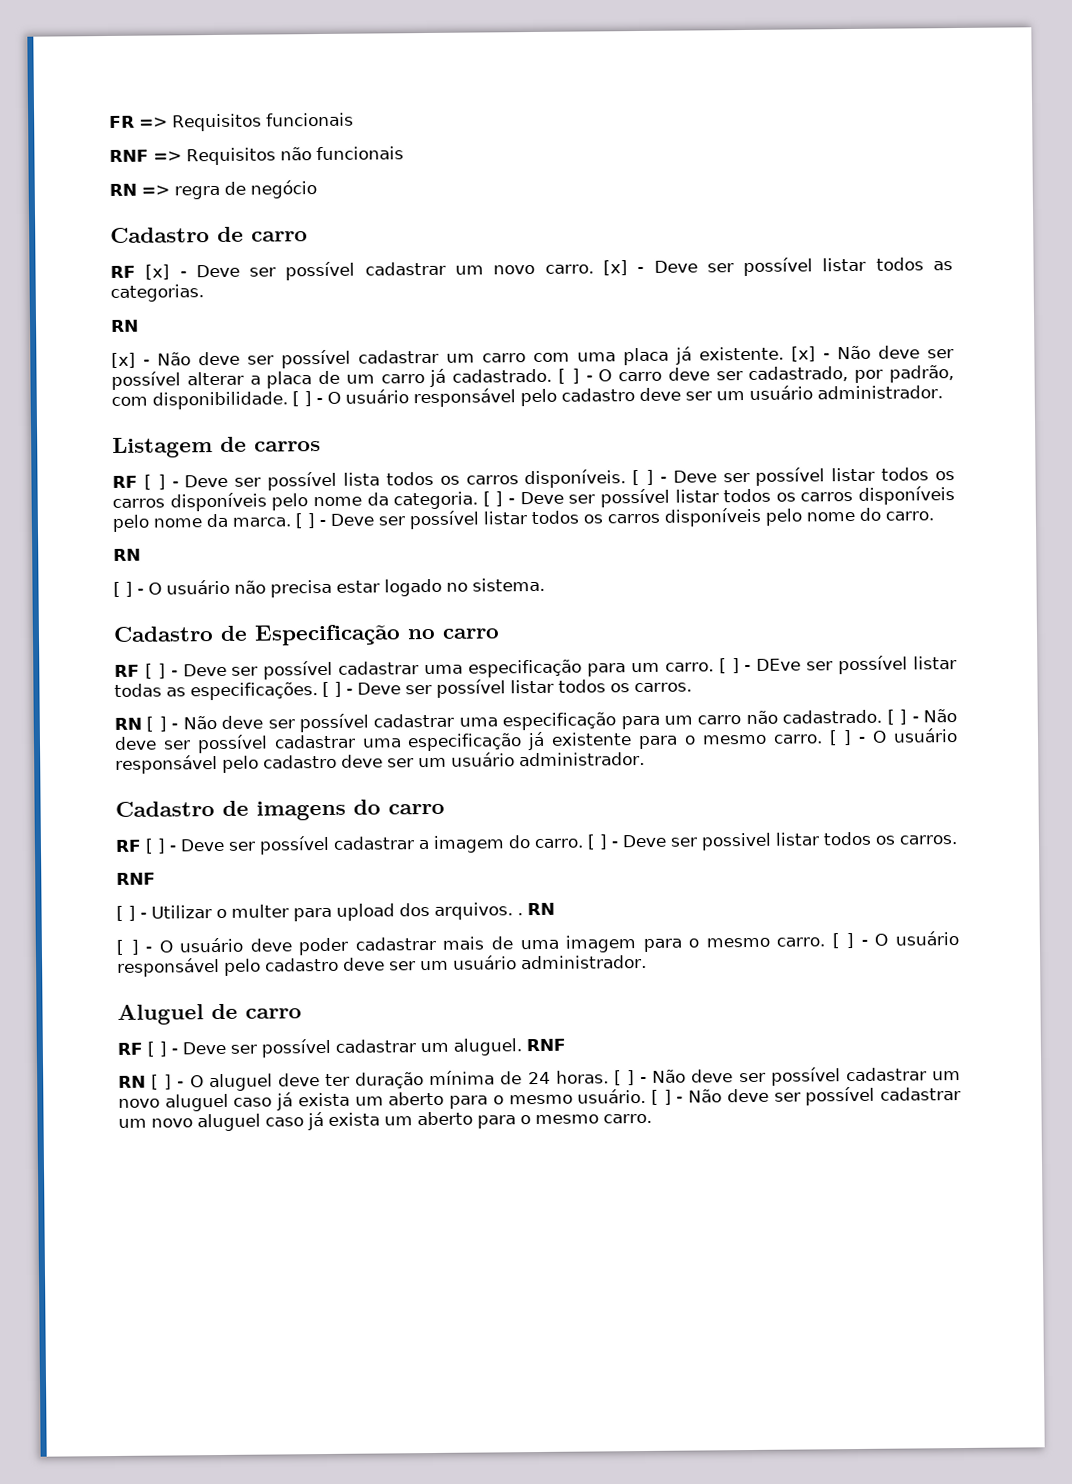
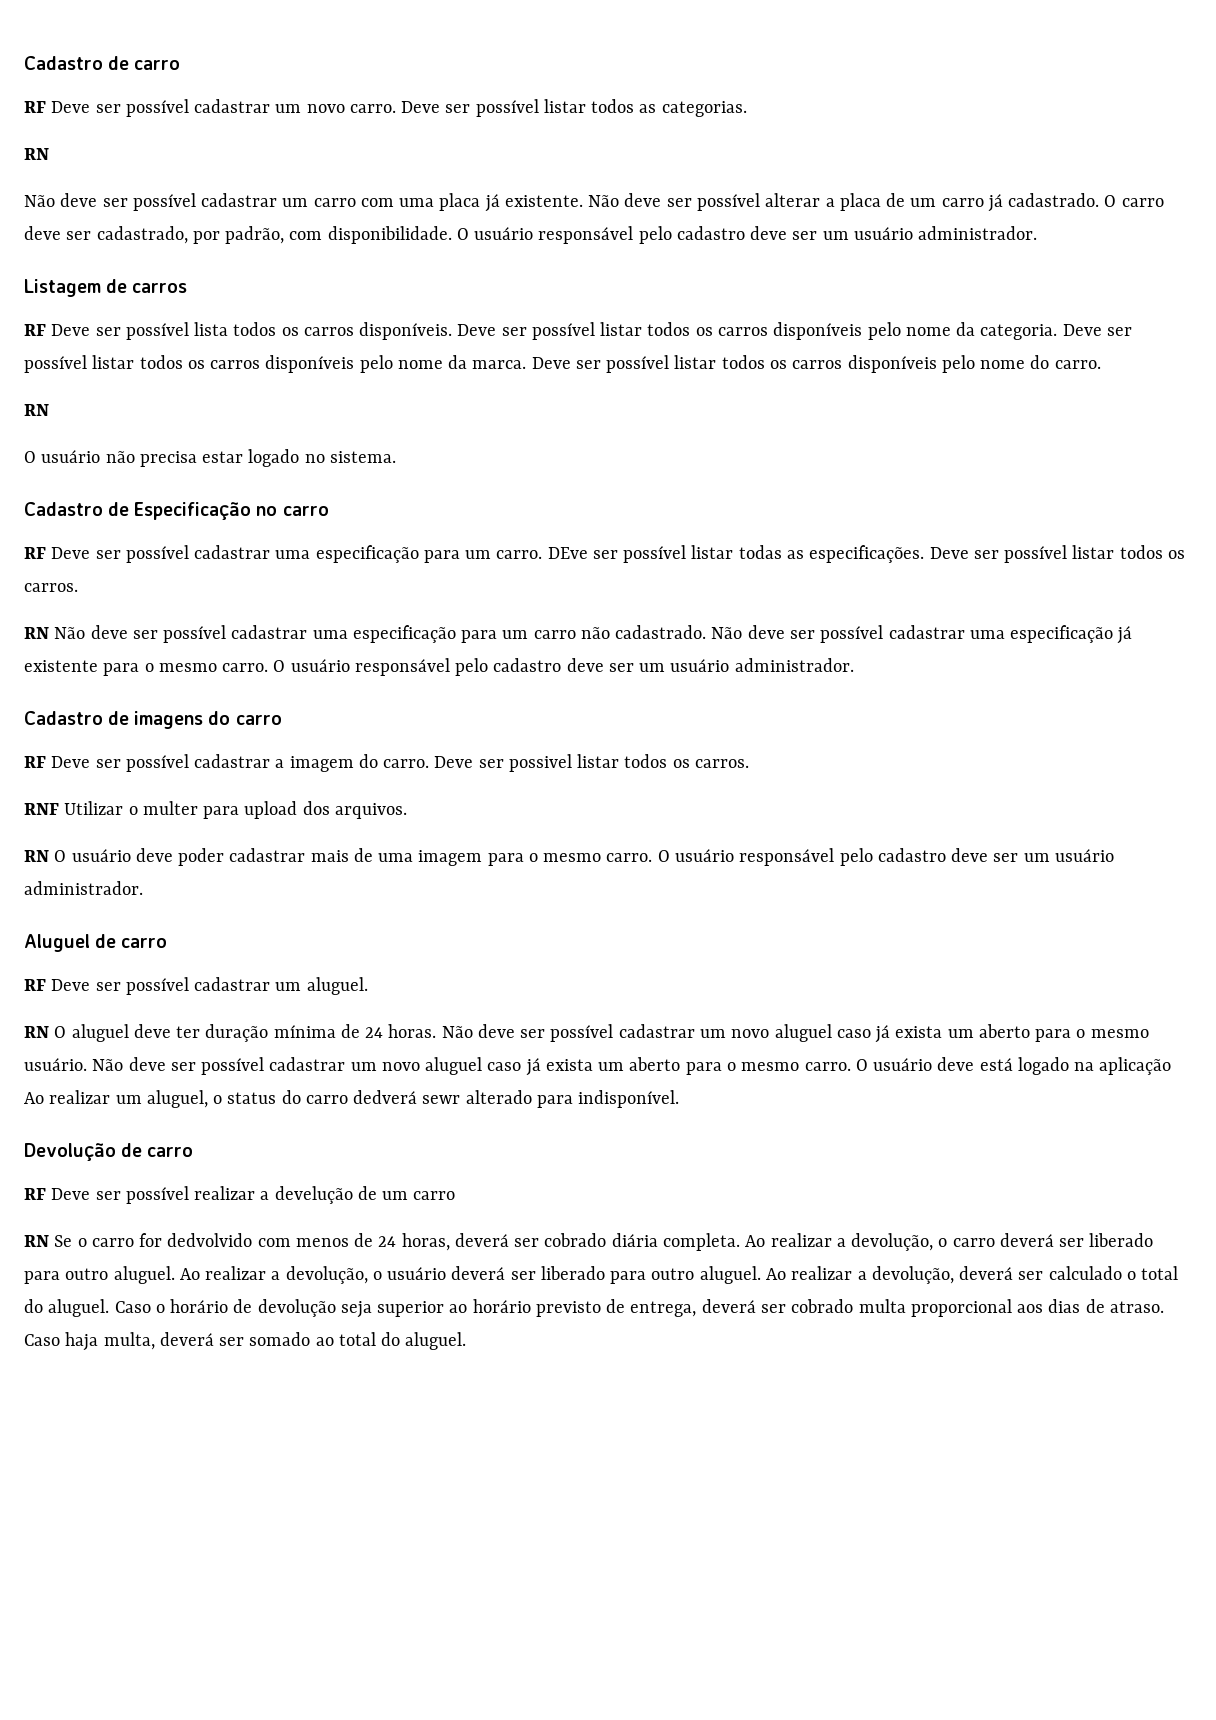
- FR => Requisitos funcionais
- RNF => Requisitos não funcionais
- RN => regra de negócio
- RF [x] - Deve ser possível cadastrar um novo carro.
+ RF Deve ser possível cadastrar um novo carro.
- [x] - Deve ser possível listar todos as categorias.
+ Deve ser possível listar todos as categorias.
- [x] - Não deve ser possível cadastrar um carro com uma placa já existente.
+ Não deve ser possível cadastrar um carro com uma placa já existente.
- [x] - Não deve ser possível alterar a placa de um carro já cadastrado.
+ Não deve ser possível alterar a placa de um carro já cadastrado.
- [ ] - O carro deve ser cadastrado, por padrão, com disponibilidade. [ ] - O usuário responsável pelo cadastro deve ser um usuário administrador.
+ O carro deve ser cadastrado, por padrão, com disponibilidade. O usuário responsável pelo cadastro deve ser um usuário administrador.
- RF [ ] - Deve ser possível lista todos os carros disponíveis.
+ RF Deve ser possível lista todos os carros disponíveis.
- [ ] - Deve ser possível listar todos os carros disponíveis pelo nome da categoria.
+ Deve ser possível listar todos os carros disponíveis pelo nome da categoria.
- [ ] - Deve ser possível listar todos os carros disponíveis pelo nome da marca.
+ Deve ser possível listar todos os carros disponíveis pelo nome da marca.
- [ ] - Deve ser possível listar todos os carros disponíveis pelo nome do carro.
+ Deve ser possível listar todos os carros disponíveis pelo nome do carro.
- [ ] - O usuário não precisa estar logado no sistema.
+ O usuário não precisa estar logado no sistema.
- RF [ ] - Deve ser possível cadastrar uma especificação para um carro.
+ RF Deve ser possível cadastrar uma especificação para um carro.
- [ ] - DEve ser possível listar todas as especificações.
+ DEve ser possível listar todas as especificações.
- [ ] - Deve ser possível listar todos os carros.
+ Deve ser possível listar todos os carros.
- RN [ ] - Não deve ser possível cadastrar uma especificação para um carro não cadastrado.
+ RN Não deve ser possível cadastrar uma especificação para um carro não cadastrado.
- [ ] - Não deve ser possível cadastrar uma especificação já existente para o mesmo carro. [ ] - O usuário responsável pelo cadastro deve ser um usuário administrador.
+ Não deve ser possível cadastrar uma especificação já existente para o mesmo carro. O usuário responsável pelo cadastro deve ser um usuário administrador.
- RF [ ] - Deve ser possível cadastrar a imagem do carro.
+ RF Deve ser possível cadastrar a imagem do carro.
- [ ] - Deve ser possivel listar todos os carros.
- RNF
- [ ] - Utilizar o multer para upload dos arquivos. . RN
- [ ] - O usuário deve poder cadastrar mais de uma imagem para o mesmo carro. [ ] - O usuário responsável pelo cadastro deve ser um usuário administrador.
+ Deve ser possivel listar todos os carros.
+ RNF Utilizar o multer para upload dos arquivos.
+ RN O usuário deve poder cadastrar mais de uma imagem para o mesmo carro. O usuário responsável pelo cadastro deve ser um usuário administrador.
- RF [ ] - Deve ser possível cadastrar um aluguel. RNF
- RN [ ] - O aluguel deve ter duração mínima de 24 horas.
+ RF Deve ser possível cadastrar um aluguel.
+ RN O aluguel deve ter duração mínima de 24 horas.
- [ ] - Não deve ser possível cadastrar um novo aluguel caso já exista um aberto para o mesmo usuário.
+ Não deve ser possível cadastrar um novo aluguel caso já exista um aberto para o mesmo usuário.
- [ ] - Não deve ser possível cadastrar um novo aluguel caso já exista um aberto para o mesmo carro.
+ Não deve ser possível cadastrar um novo aluguel caso já exista um aberto para o mesmo carro.
+ O usuário deve está logado na aplicação Ao realizar um aluguel, o status do carro dedverá sewr alterado para indisponível.
+ Devolução de carro
+ RF Deve ser possível realizar a develução de um carro
+ RN Se o carro for dedvolvido com menos de 24 horas, deverá ser cobrado diária completa. Ao realizar a devolução, o carro deverá ser liberado para outro aluguel. Ao realizar a devolução, o usuário deverá ser liberado para outro aluguel. Ao realizar a devolução, deverá ser calculado o total do aluguel. Caso o horário de devolução seja superior ao horário previsto de entrega, deverá ser cobrado multa proporcional aos dias de atraso. Caso haja multa, deverá ser somado ao total do aluguel.

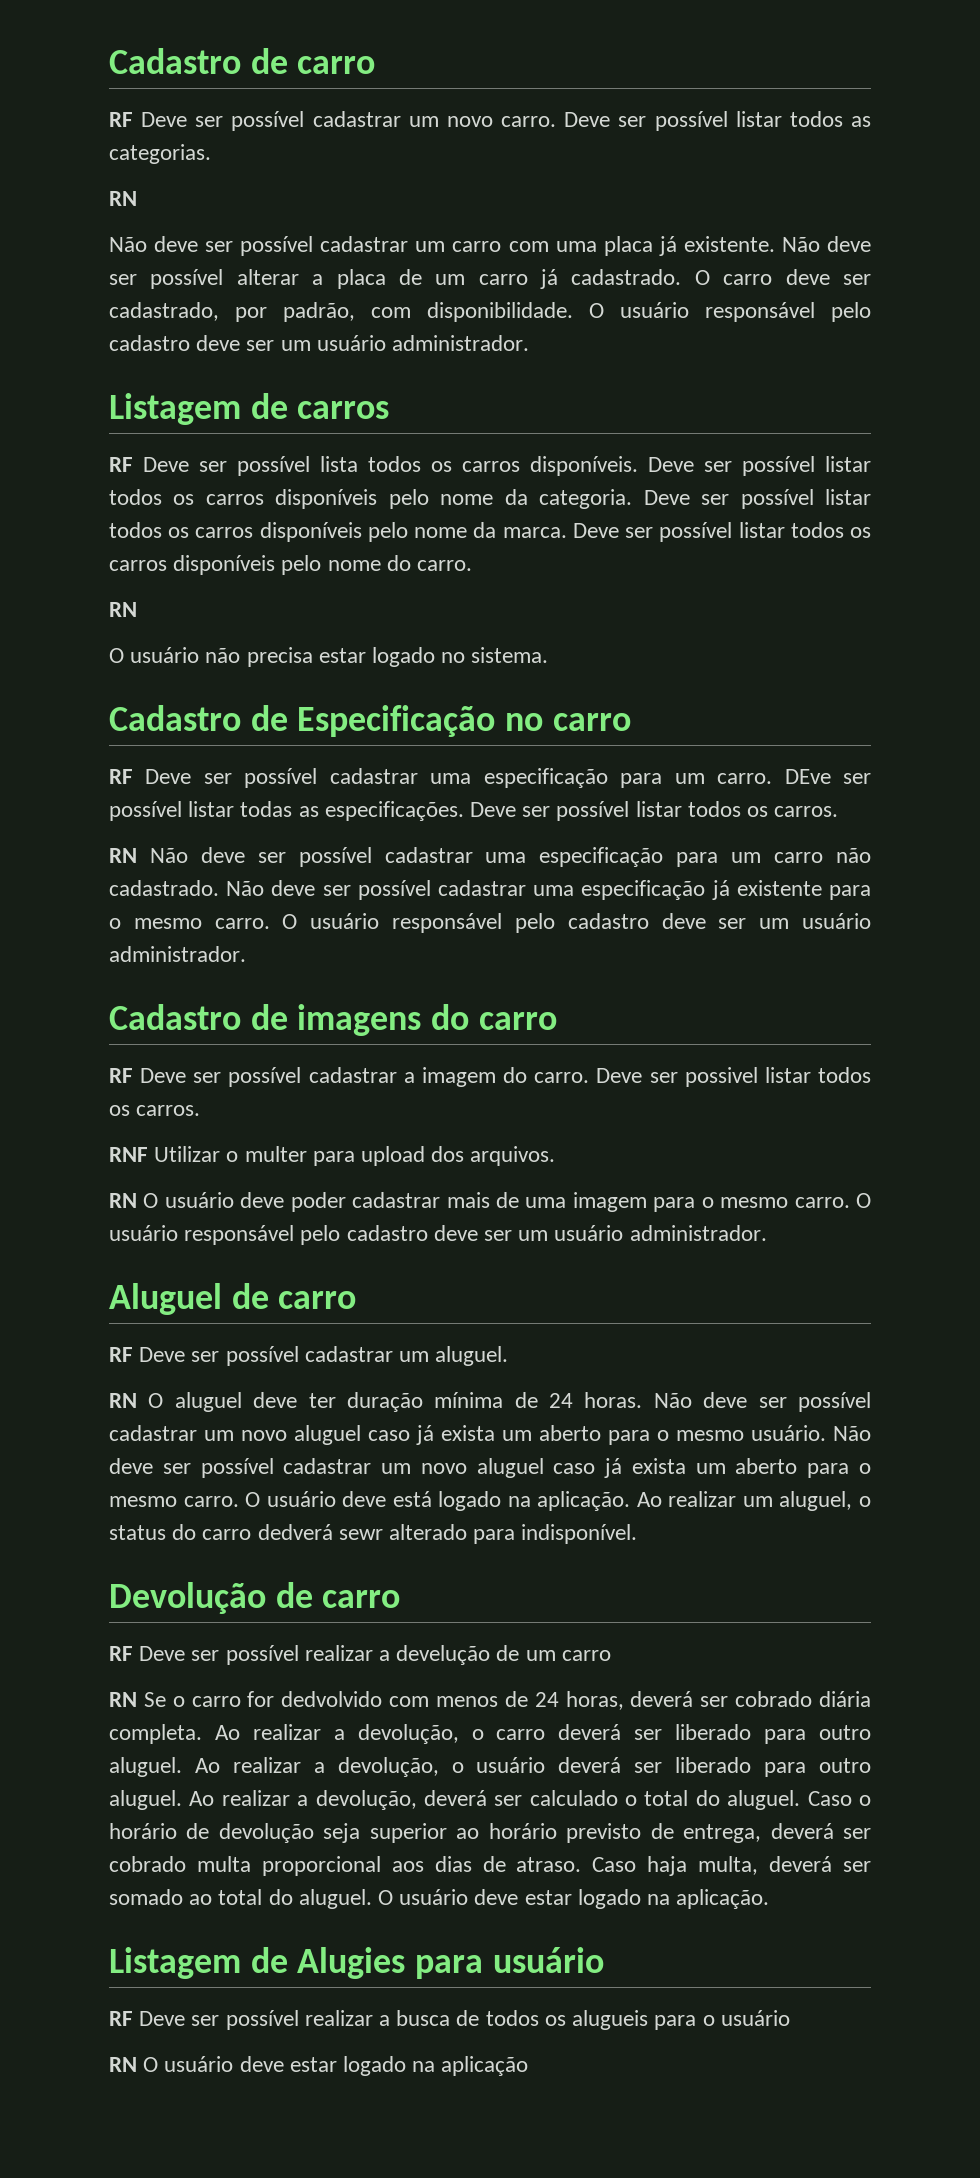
- O usuário deve está logado na aplicação Ao realizar um aluguel, o status do carro dedverá sewr alterado para indisponível.
+ O usuário deve está logado na aplicação. Ao realizar um aluguel, o status do carro dedverá sewr alterado para indisponível.
+ O usuário deve estar logado na aplicação.
+ Listagem de Alugies para usuário
+ RF Deve ser possível realizar a busca de todos os alugueis para o usuário
+ RN O usuário deve estar logado na aplicação

